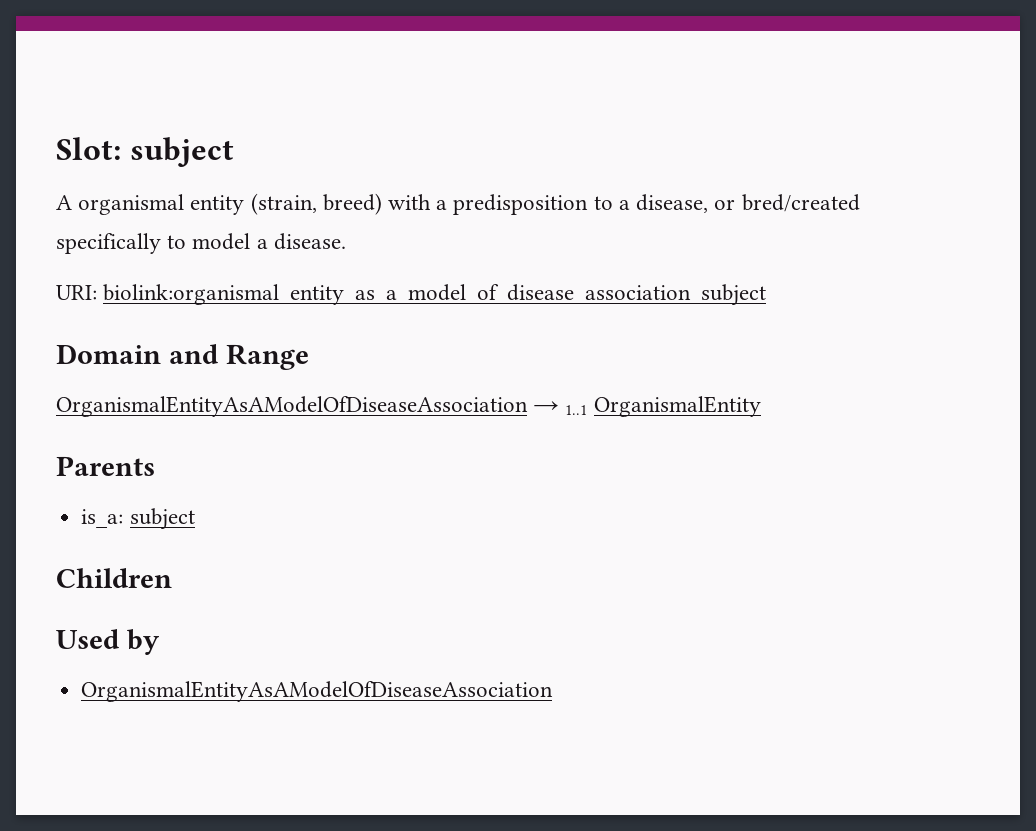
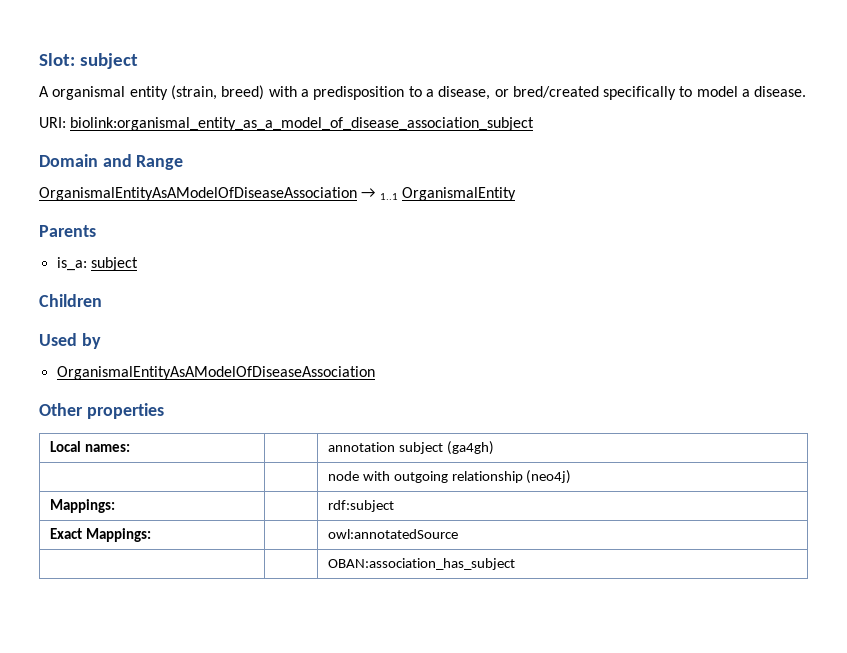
+ Other properties
+ Local names: | | annotation subject (ga4gh)
+ | | node with outgoing relationship (neo4j)
+ Mappings: | | rdf:subject
+ Exact Mappings: | | owl:annotatedSource
+ | | OBAN:association_has_subject

